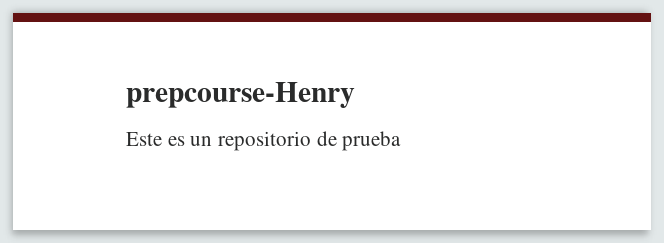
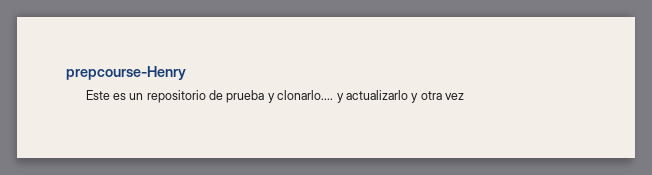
- Este es un repositorio de prueba
+ Este es un repositorio de prueba y clonarlo.... y actualizarlo y otra vez

